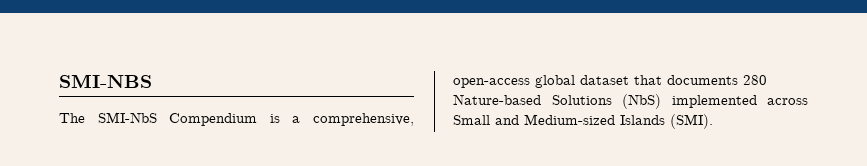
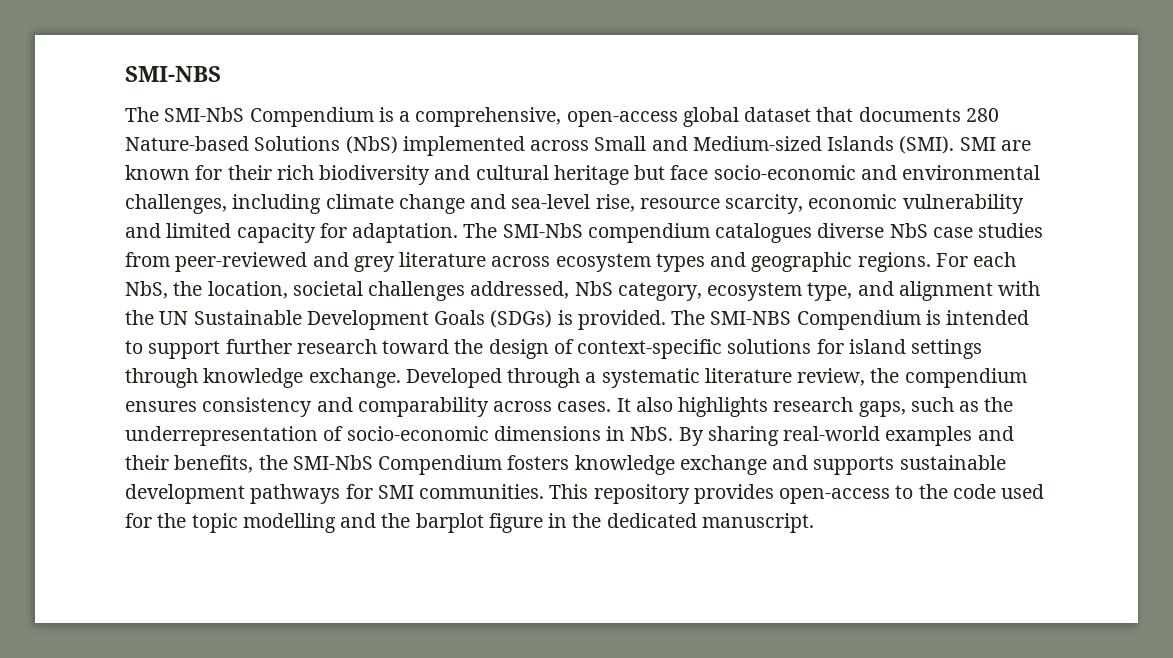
+ SMI are known for their rich biodiversity and cultural heritage but face socio-economic and environmental challenges, including climate change and sea-level rise, resource scarcity, economic vulnerability and limited capacity for adaptation. The SMI-NbS compendium catalogues diverse NbS case studies from peer-reviewed and grey literature across ecosystem types and geographic regions. For each NbS, the location, societal challenges addressed, NbS category, ecosystem type, and alignment with the UN Sustainable Development Goals (SDGs) is provided. The SMI-NBS Compendium is intended to support further research toward the design of context-specific solutions for island settings through knowledge exchange. Developed through a systematic literature review, the compendium ensures consistency and comparability across cases. It also highlights research gaps, such as the underrepresentation of socio-economic dimensions in NbS. By sharing real-world examples and their benefits, the SMI-NbS Compendium fosters knowledge exchange and supports sustainable development pathways for SMI communities. This repository provides open-access to the code used for the topic modelling and the barplot figure in the dedicated manuscript.

